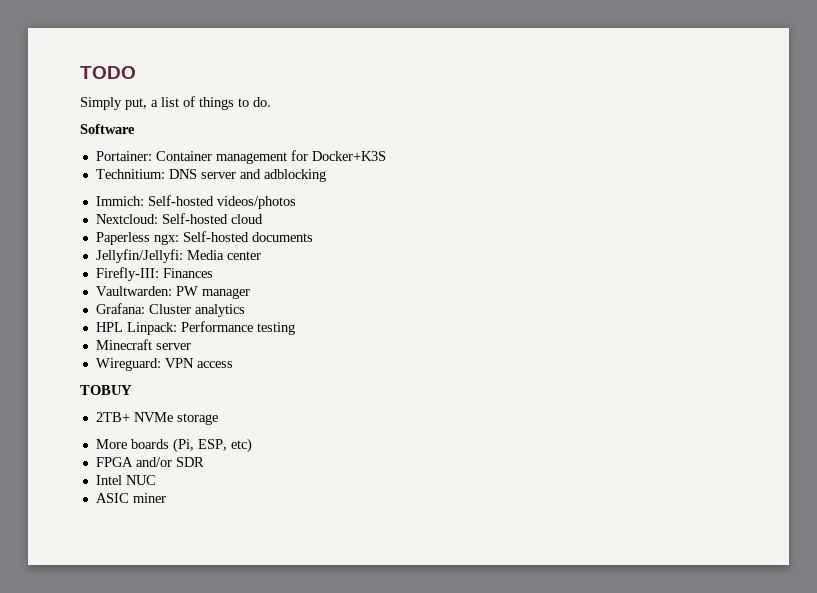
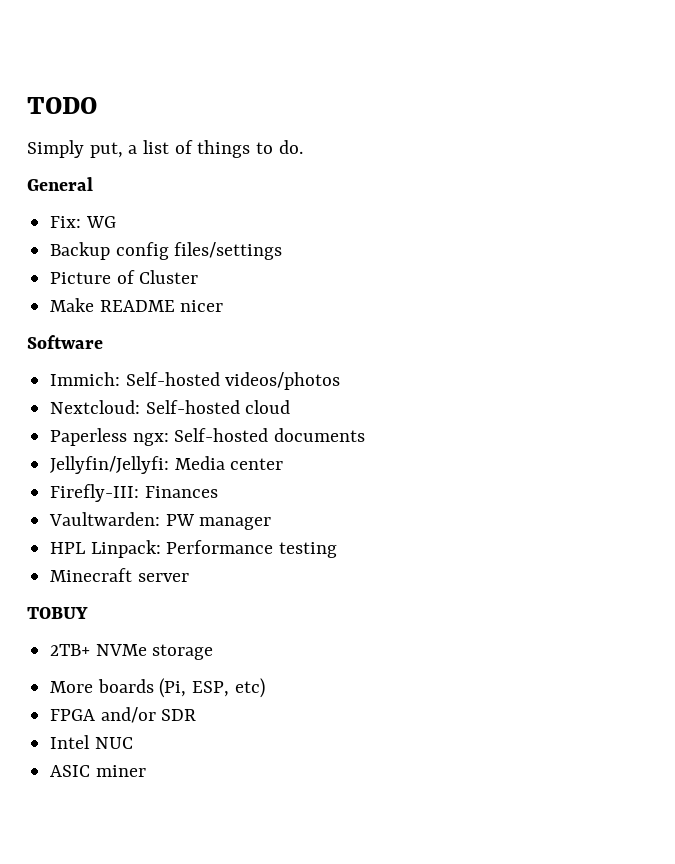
+ General
+ Fix: WG
+ Backup config files/settings
+ Picture of Cluster
+ Make README nicer
  Software
- Portainer: Container management for Docker+K3S
- Technitium: DNS server and adblocking
- Grafana: Cluster analytics
- Wireguard: VPN access

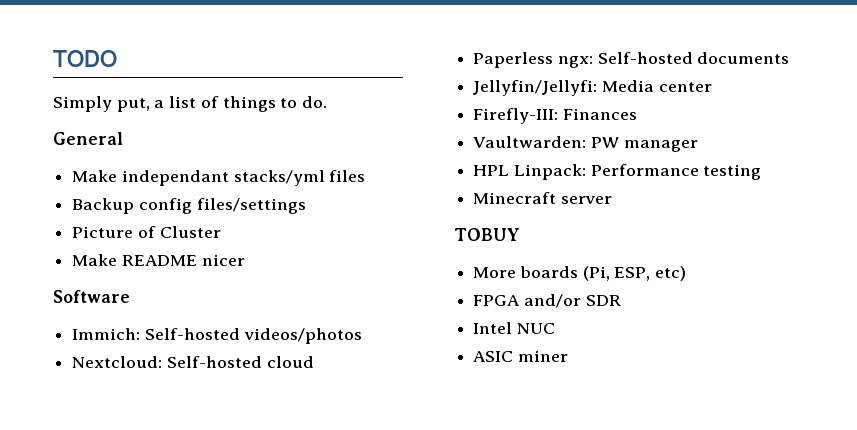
- Fix: WG
+ Make independant stacks/yml files
- 2TB+ NVMe storage

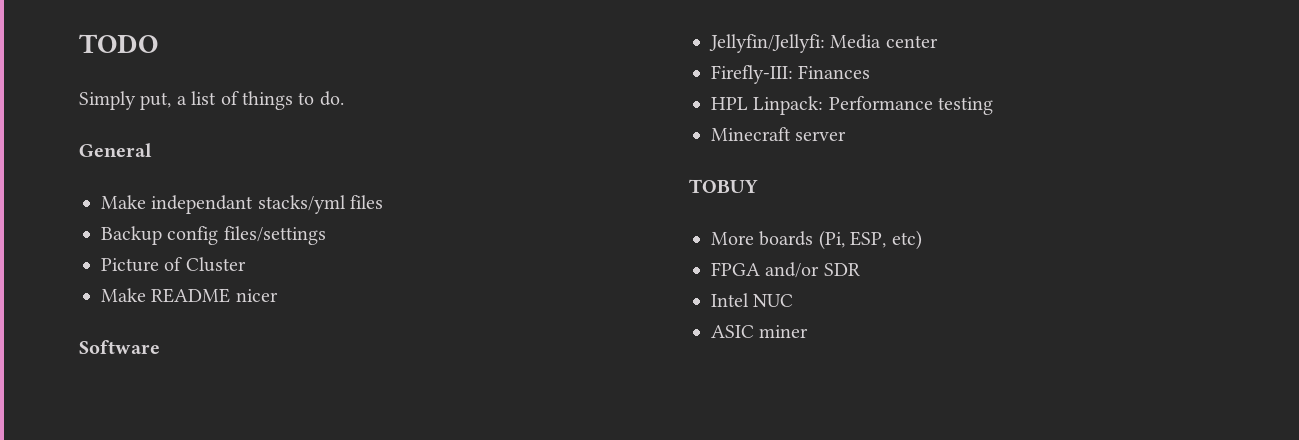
- Immich: Self-hosted videos/photos
- Nextcloud: Self-hosted cloud
- Paperless ngx: Self-hosted documents
- Vaultwarden: PW manager

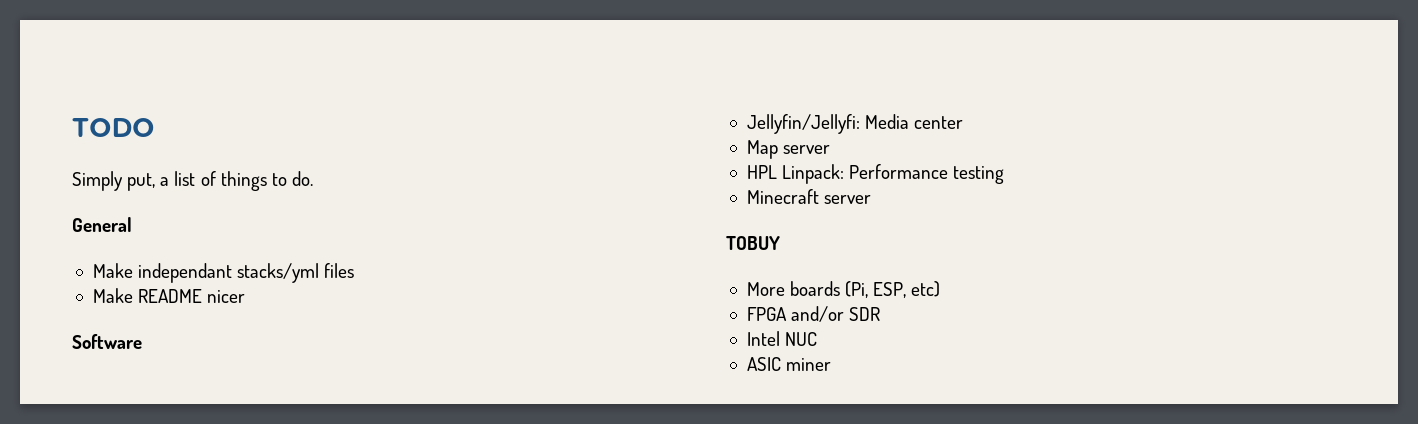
- Backup config files/settings
- Picture of Cluster
- Firefly-III: Finances
+ Map server

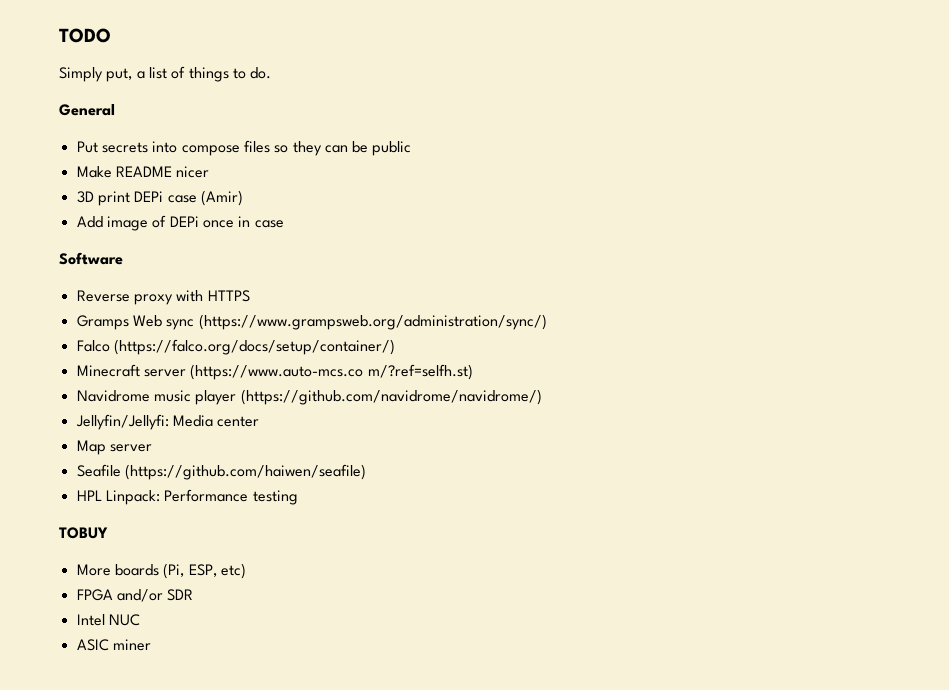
- Make independant stacks/yml files
+ Put secrets into compose files so they can be public
  Make README nicer
+ 3D print DEPi case (Amir)
+ Add image of DEPi once in case
  Software
+ Reverse proxy with HTTPS
+ Gramps Web sync (https://www.grampsweb.org/administration/sync/)
+ Falco (https://falco.org/docs/setup/container/)
+ Minecraft server (https://www.auto-mcs.co m/?ref=selfh.st)
+ Navidrome music player (https://github.com/navidrome/navidrome/)
+ Seafile (https://github.com/haiwen/seafile)
- Minecraft server

